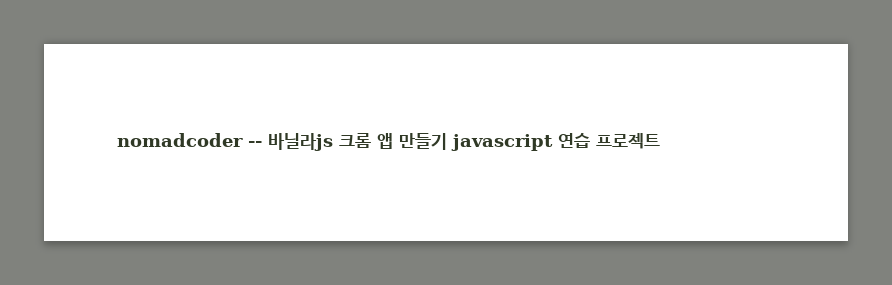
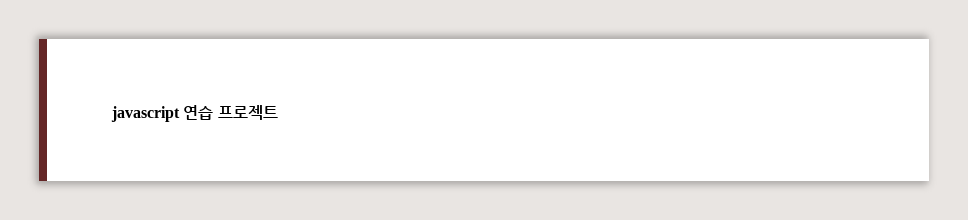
- nomadcoder -- 바닐라js 크롬 앱 만들기 javascript 연습 프로젝트
+ javascript 연습 프로젝트

